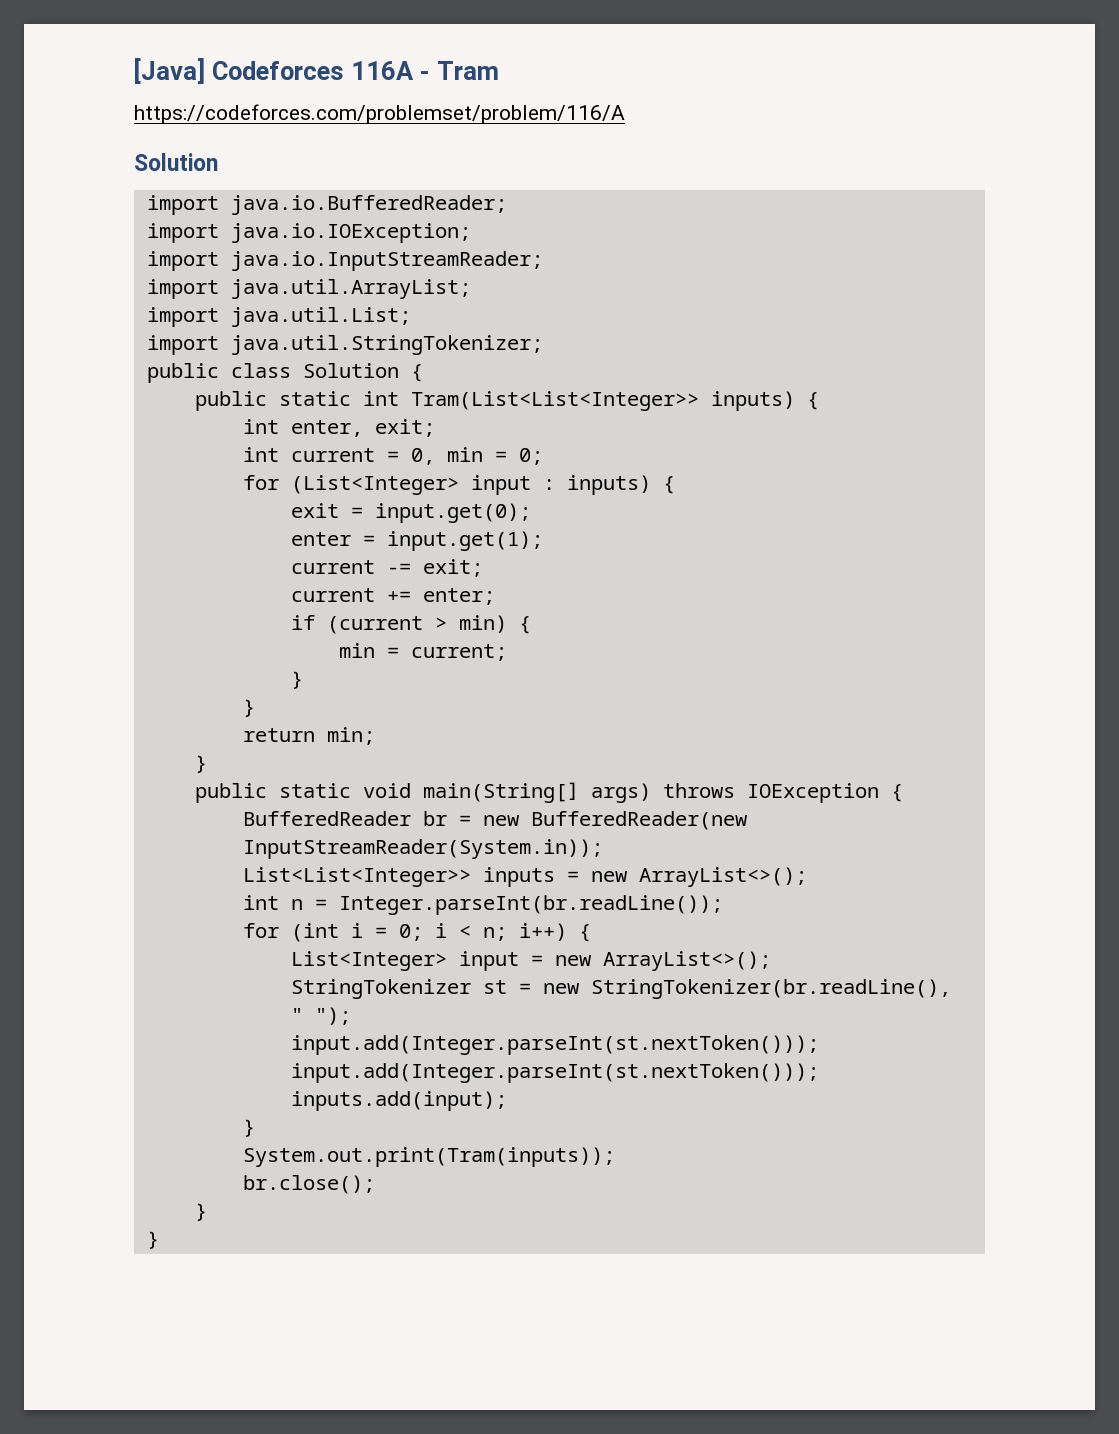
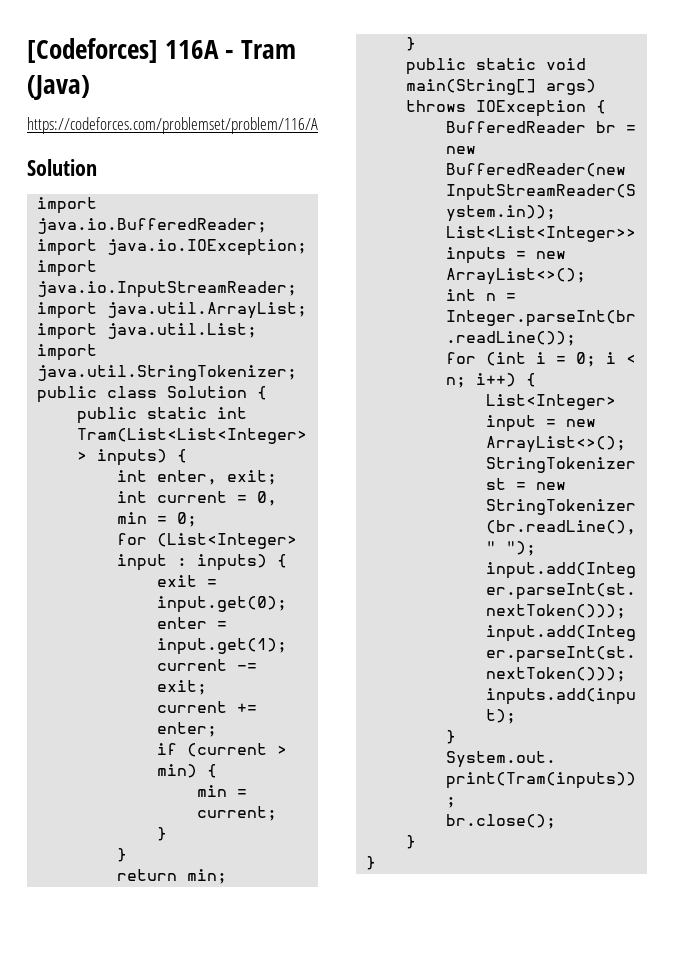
- [Java] Codeforces 116A - Tram
+ [Codeforces] 116A - Tram (Java)

